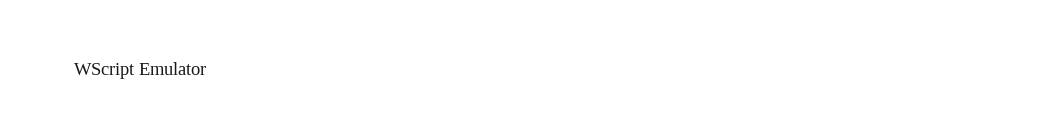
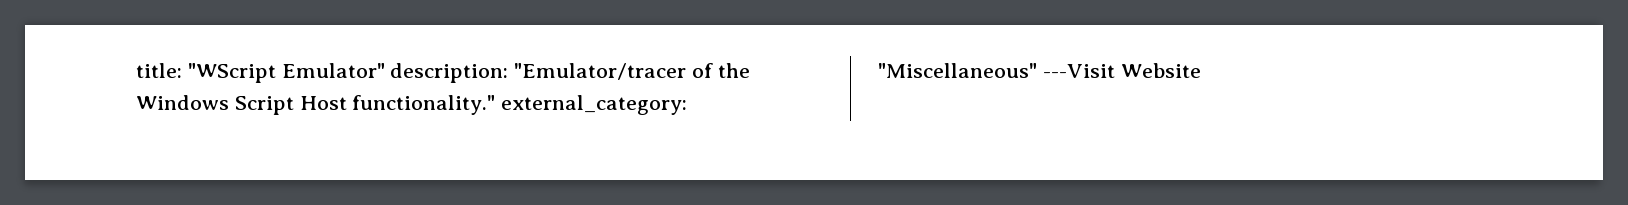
- WScript Emulator
+ title: "WScript Emulator" description: "Emulator/tracer of the Windows Script Host functionality." external_category: "Miscellaneous" ---Visit Website

